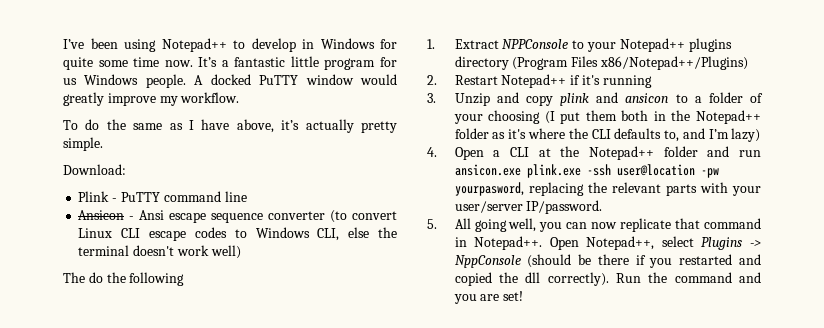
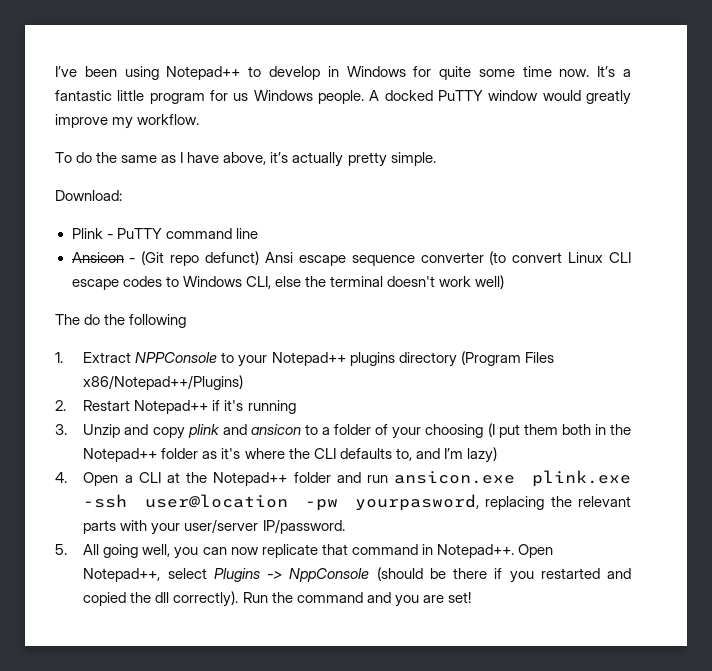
- Ansicon - Ansi escape sequence converter (to convert Linux CLI escape codes to Windows CLI, else the terminal doesn't work well)
+ Ansicon - (Git repo defunct) Ansi escape sequence converter (to convert Linux CLI escape codes to Windows CLI, else the terminal doesn't work well)

